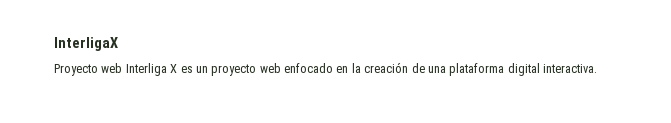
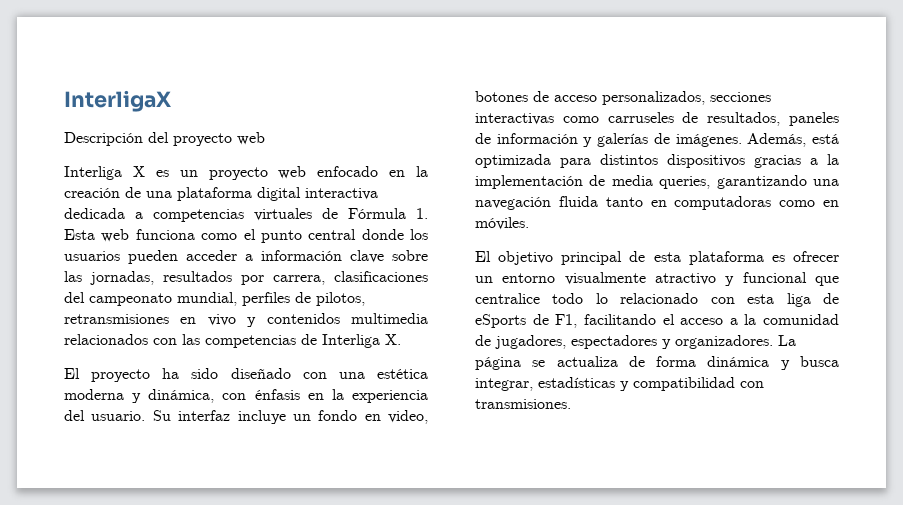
- Proyecto web Interliga X es un proyecto web enfocado en la creación de una plataforma digital interactiva.
+ Descripción del proyecto web
+ Interliga X es un proyecto web enfocado en la creación de una plataforma digital interactiva dedicada a competencias virtuales de Fórmula 1. Esta web funciona como el punto central donde los usuarios pueden acceder a información clave sobre las jornadas, resultados por carrera, clasificaciones del campeonato mundial, perfiles de pilotos, retransmisiones en vivo y contenidos multimedia relacionados con las competencias de Interliga X.
+ El proyecto ha sido diseñado con una estética moderna y dinámica, con énfasis en la experiencia del usuario. Su interfaz incluye un fondo en video, botones de acceso personalizados, secciones interactivas como carruseles de resultados, paneles de información y galerías de imágenes. Además, está optimizada para distintos dispositivos gracias a la implementación de media queries, garantizando una navegación fluida tanto en computadoras como en móviles.
+ El objetivo principal de esta plataforma es ofrecer un entorno visualmente atractivo y funcional que centralice todo lo relacionado con esta liga de eSports de F1, facilitando el acceso a la comunidad de jugadores, espectadores y organizadores. La página se actualiza de forma dinámica y busca integrar, estadísticas y compatibilidad con transmisiones.

